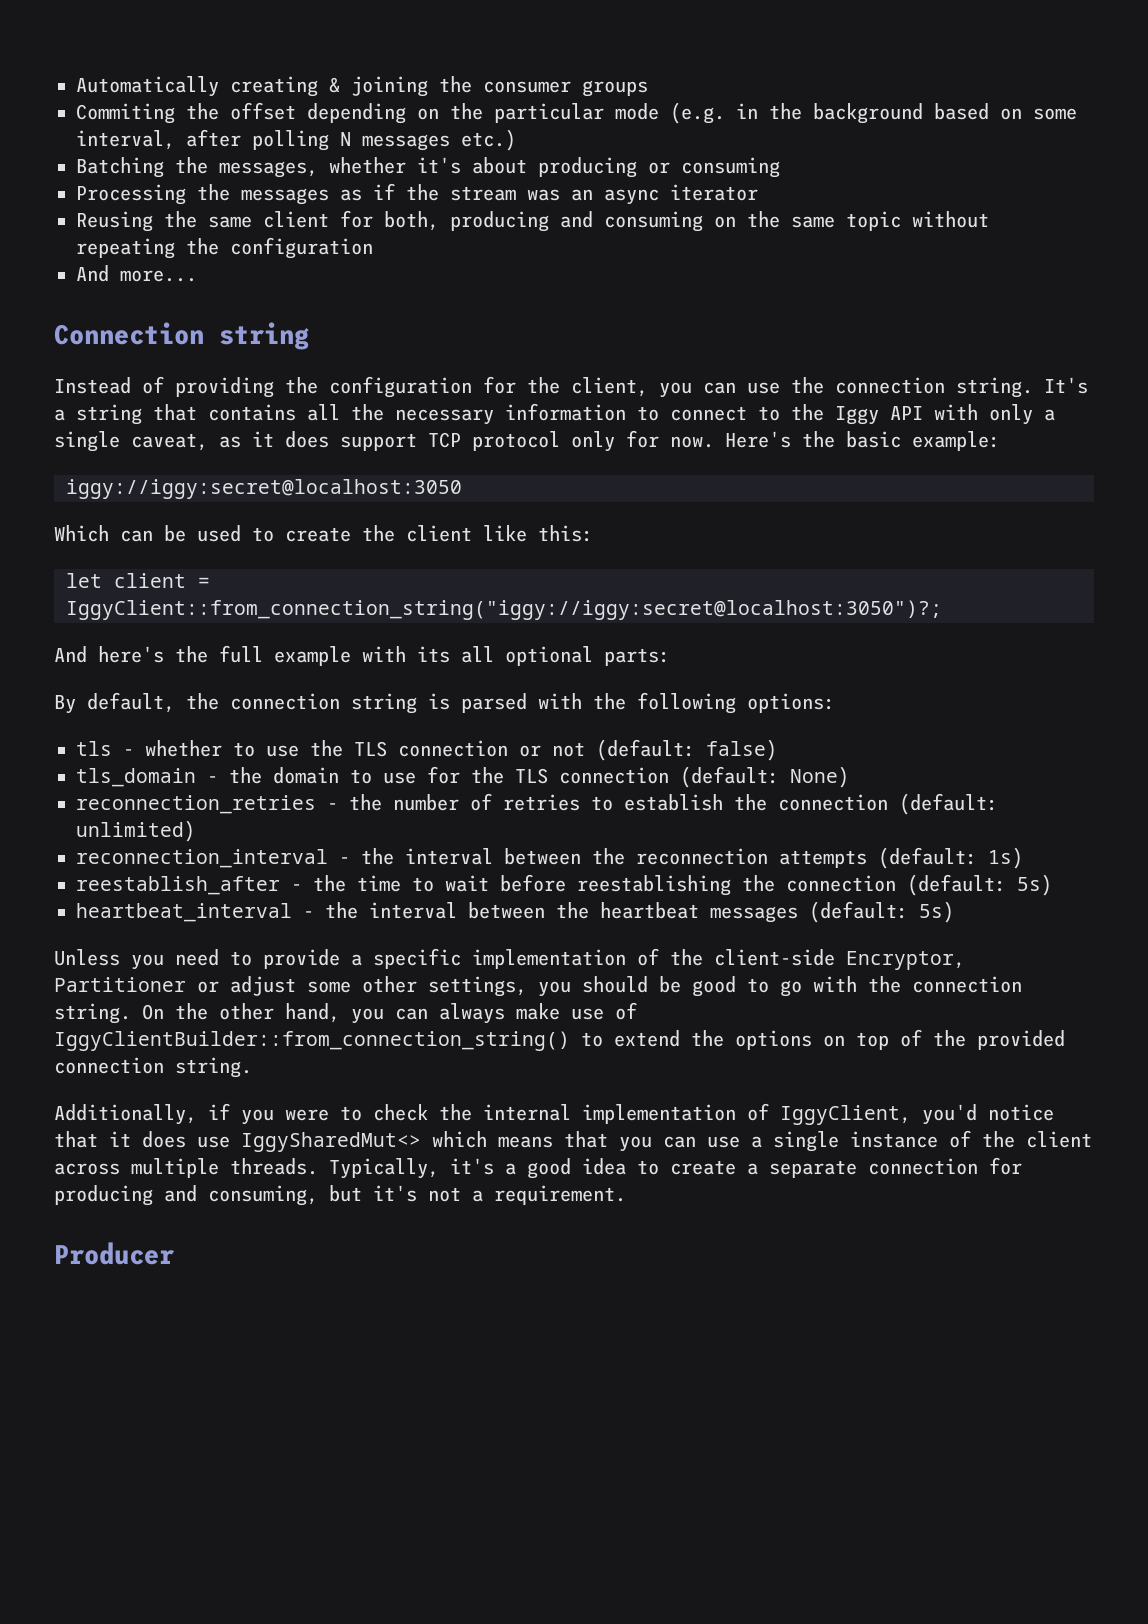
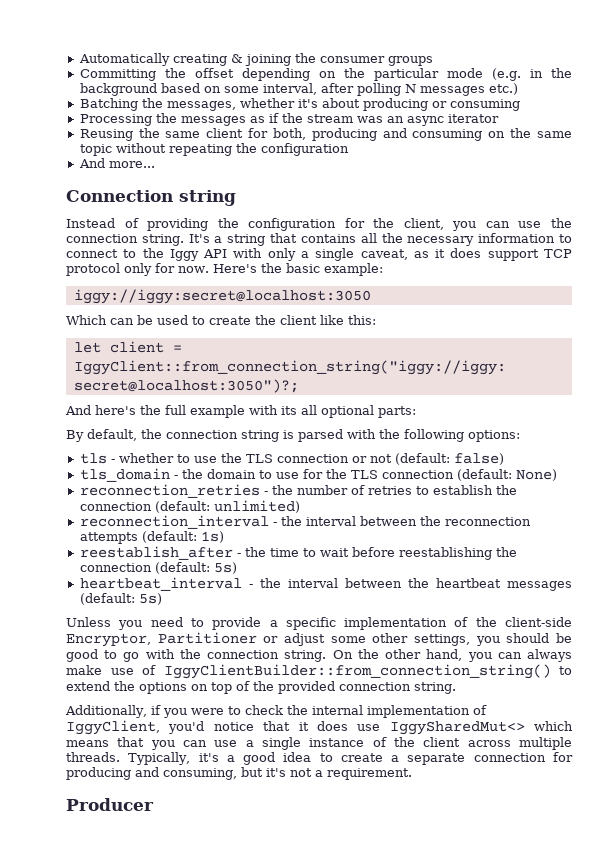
- Commiting the offset depending on the particular mode (e.g. in the background based on some interval, after polling N messages etc.)
+ Committing the offset depending on the particular mode (e.g. in the background based on some interval, after polling N messages etc.)

